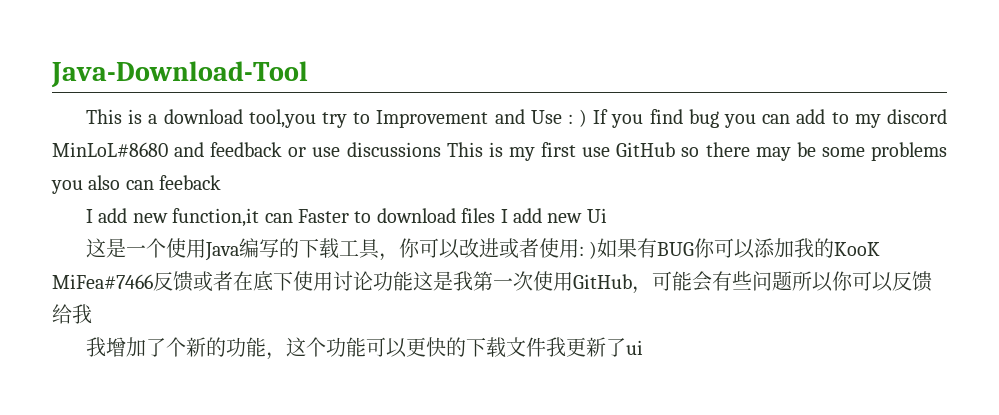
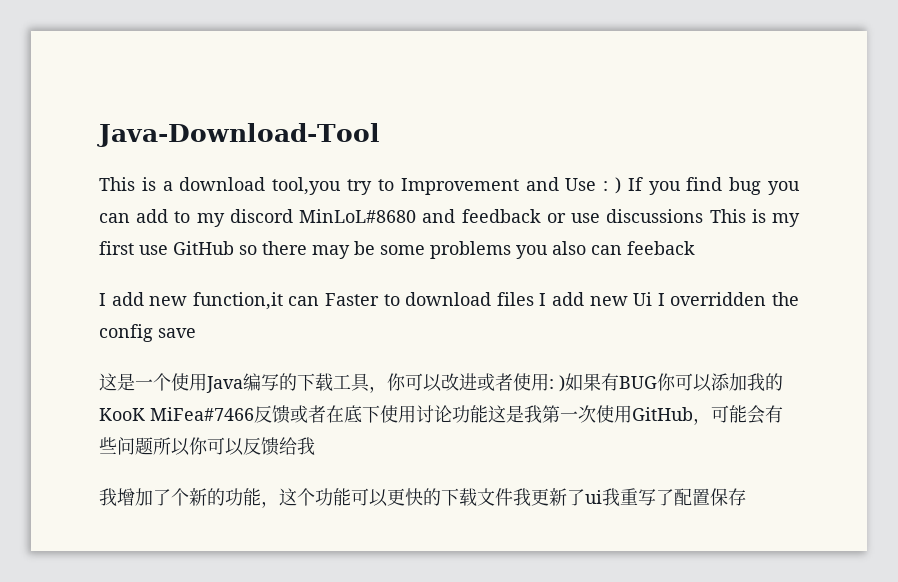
- I add new function,it can Faster to download files I add new Ui
+ I add new function,it can Faster to download files I add new Ui I overridden the config save
- 我增加了个新的功能，这个功能可以更快的下载文件我更新了ui
+ 我增加了个新的功能，这个功能可以更快的下载文件我更新了ui我重写了配置保存

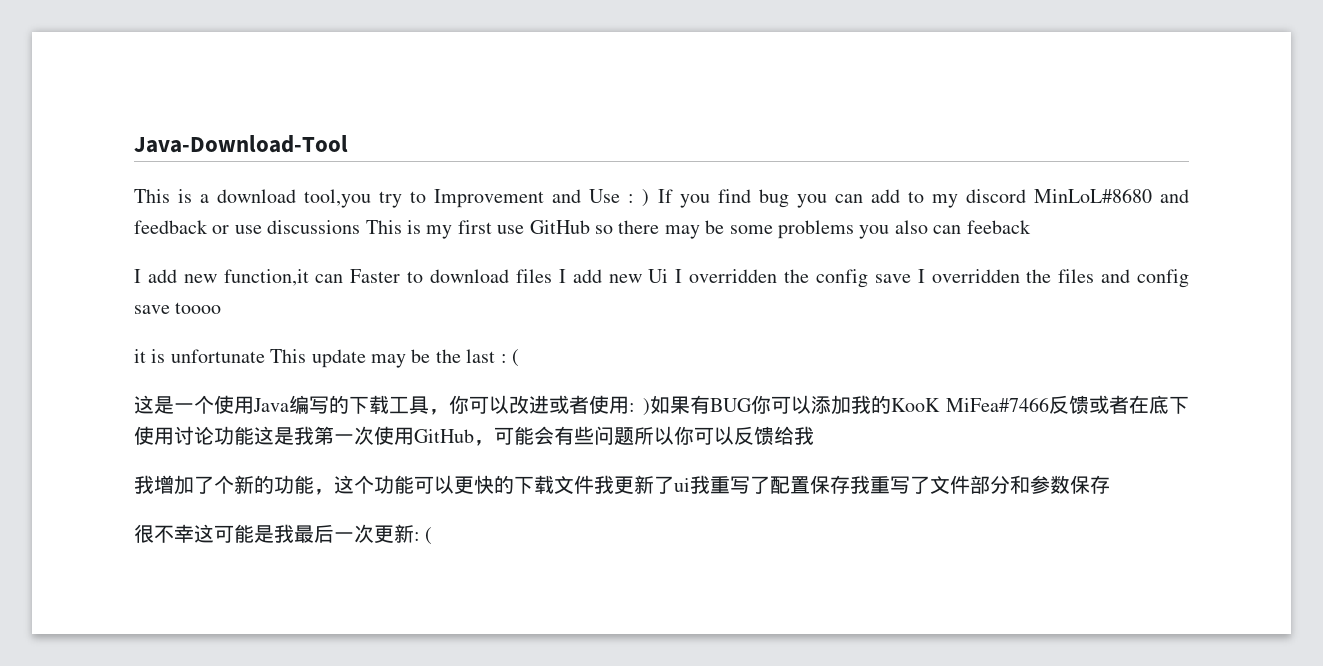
- I add new function,it can Faster to download files I add new Ui I overridden the config save
+ I add new function,it can Faster to download files I add new Ui I overridden the config save I overridden the files and config save toooo
+ it is unfortunate This update may be the last : (
- 我增加了个新的功能，这个功能可以更快的下载文件我更新了ui我重写了配置保存
+ 我增加了个新的功能，这个功能可以更快的下载文件我更新了ui我重写了配置保存我重写了文件部分和参数保存
+ 很不幸这可能是我最后一次更新: (

